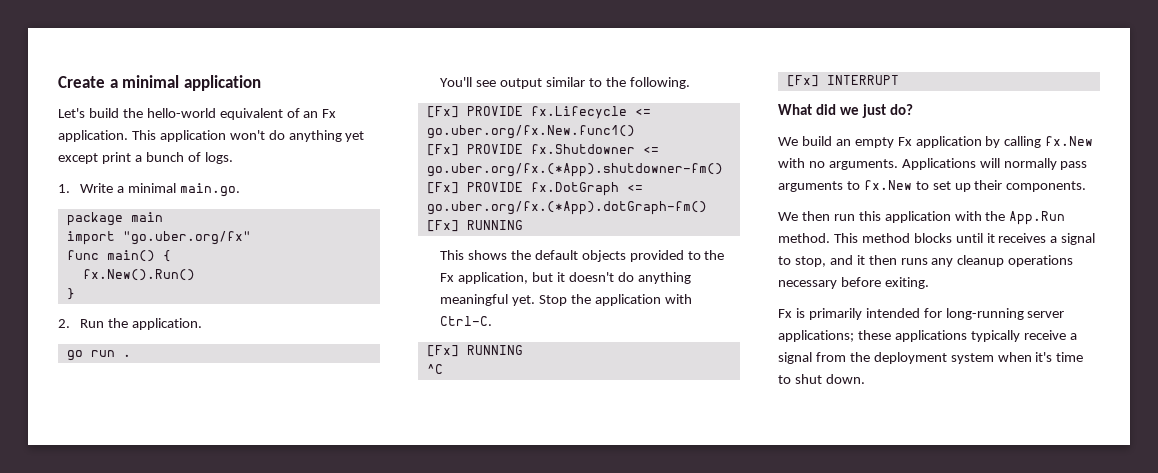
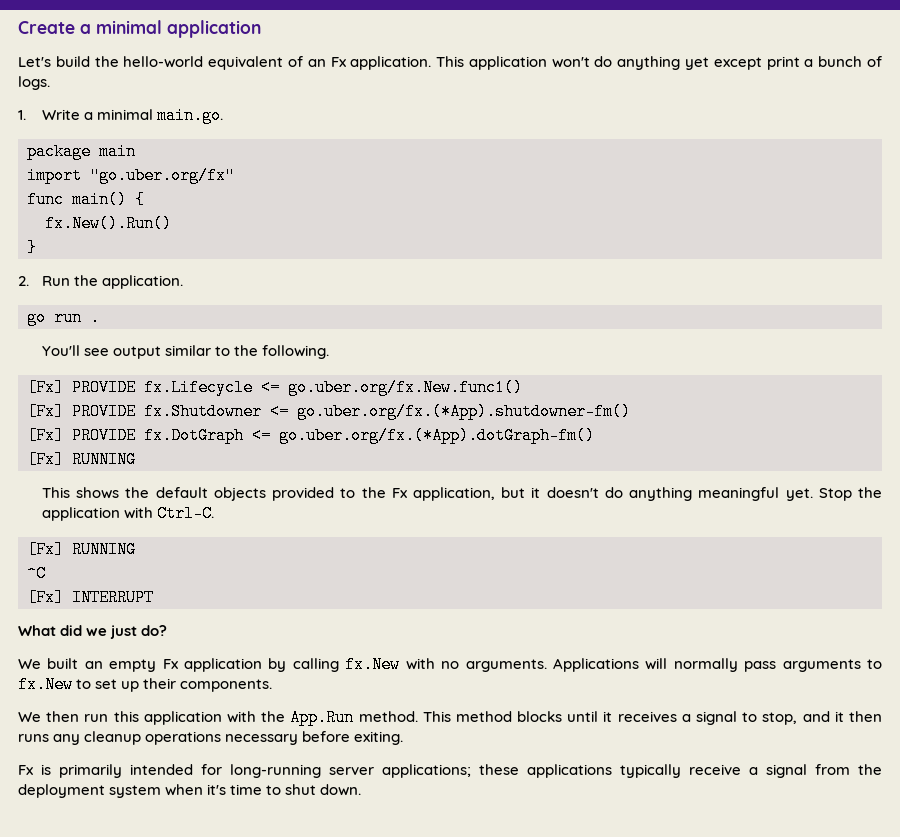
- We build an empty Fx application by calling fx.New with no arguments.
+ We built an empty Fx application by calling fx.New with no arguments.

